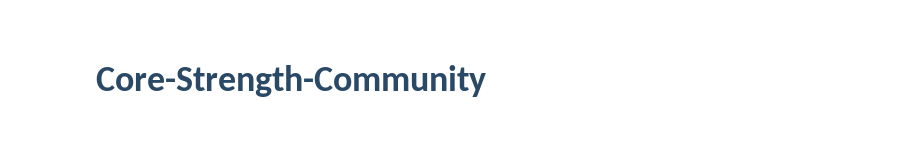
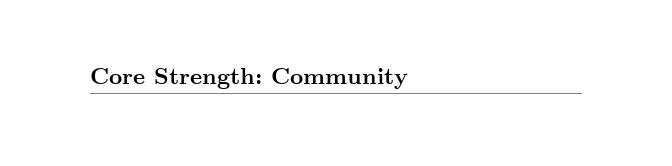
- Core-Strength-Community
+ Core Strength: Community

